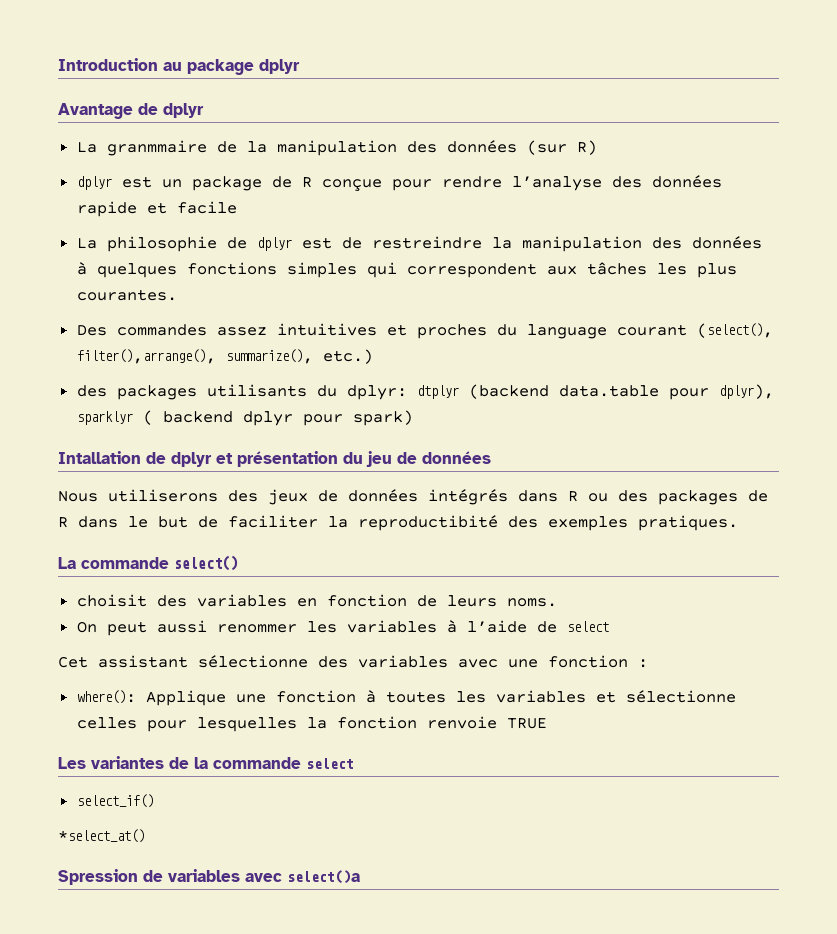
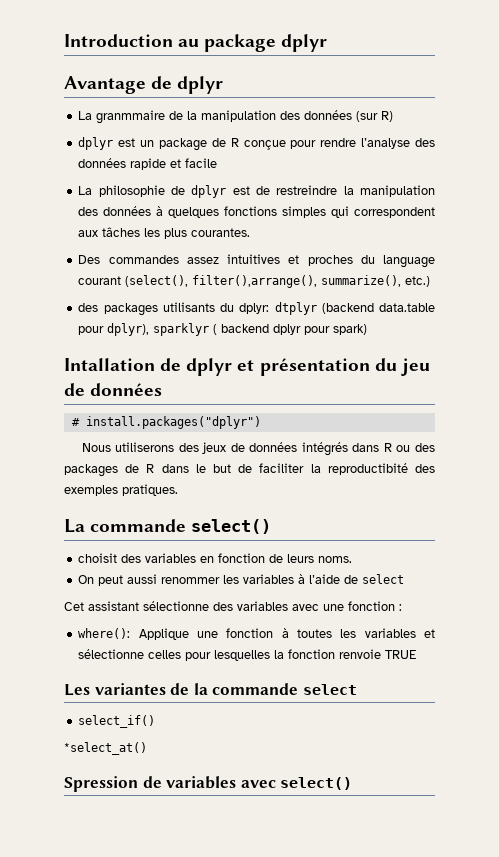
+ # install.packages("dplyr")
- Spression de variables avec select()a
+ Spression de variables avec select()

